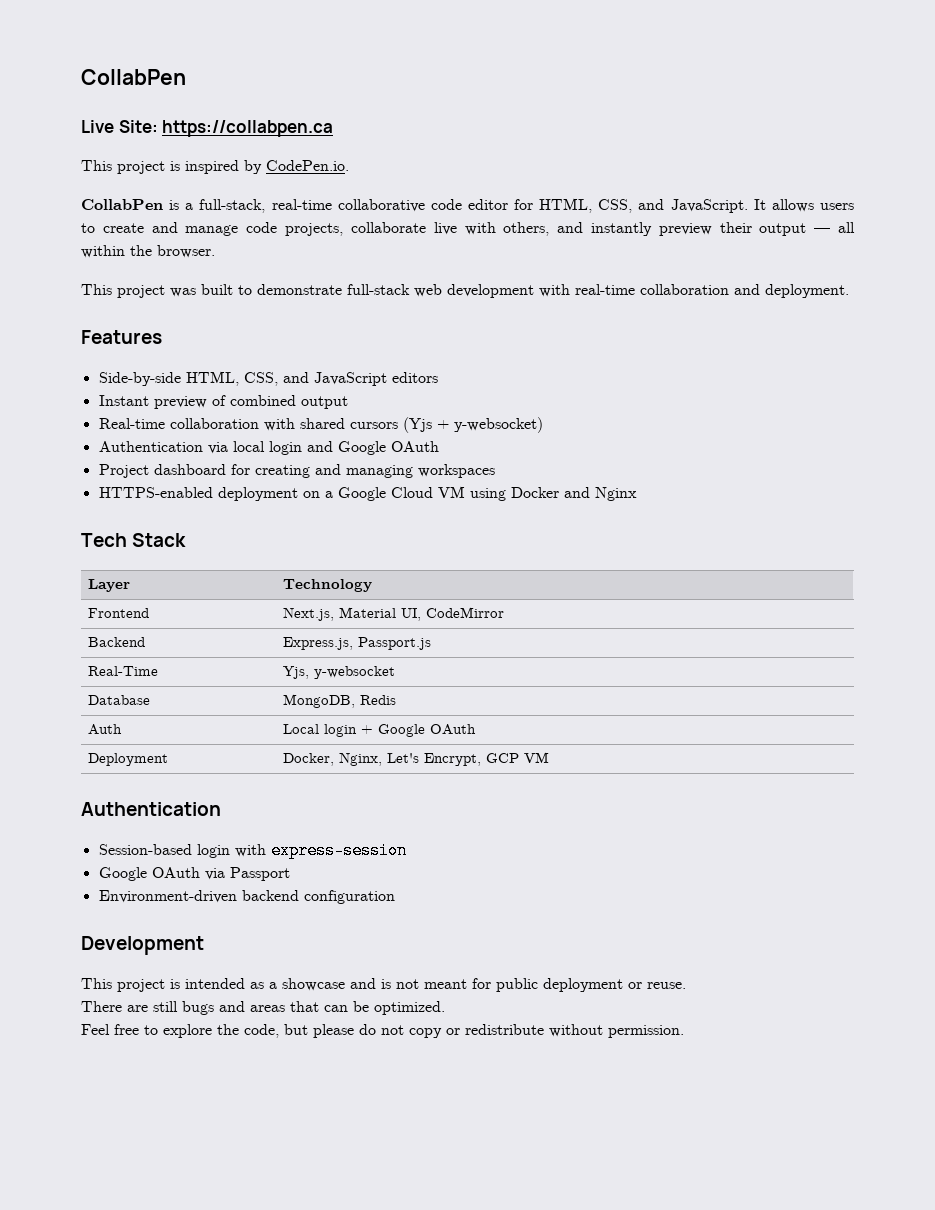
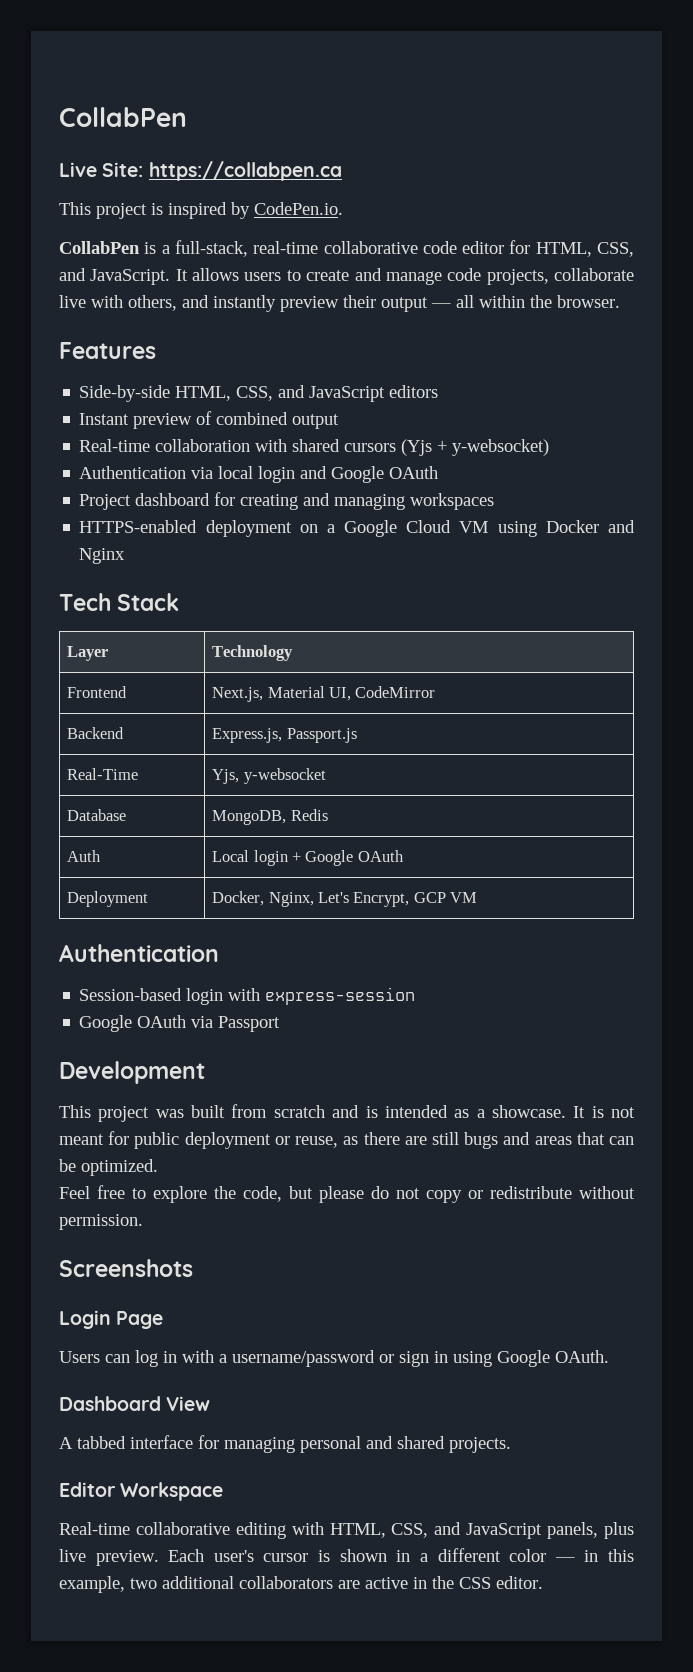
- This project was built to demonstrate full-stack web development with real-time collaboration and deployment.
- Environment-driven backend configuration
- This project is intended as a showcase and is not meant for public deployment or reuse.
- There are still bugs and areas that can be optimized.
+ This project was built from scratch and is intended as a showcase. It is not meant for public deployment or reuse, as there are still bugs and areas that can be optimized.
+ Screenshots
+ Login Page
+ Users can log in with a username/password or sign in using Google OAuth.
+ Dashboard View
+ A tabbed interface for managing personal and shared projects.
+ Editor Workspace
+ Real-time collaborative editing with HTML, CSS, and JavaScript panels, plus live preview. Each user's cursor is shown in a different color — in this example, two additional collaborators are active in the CSS editor.

